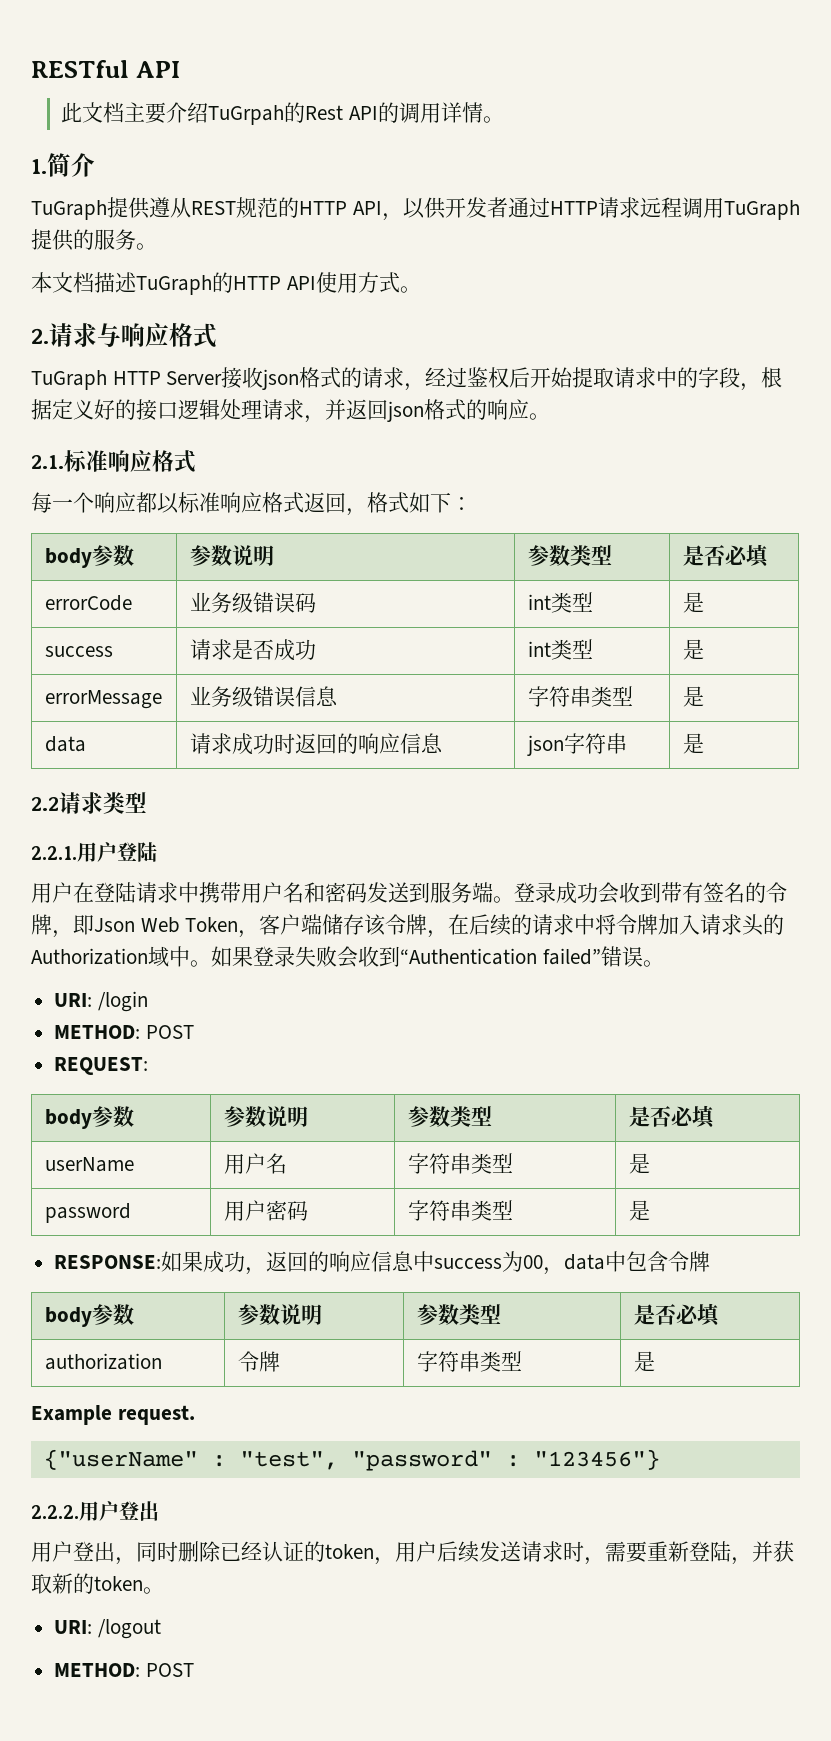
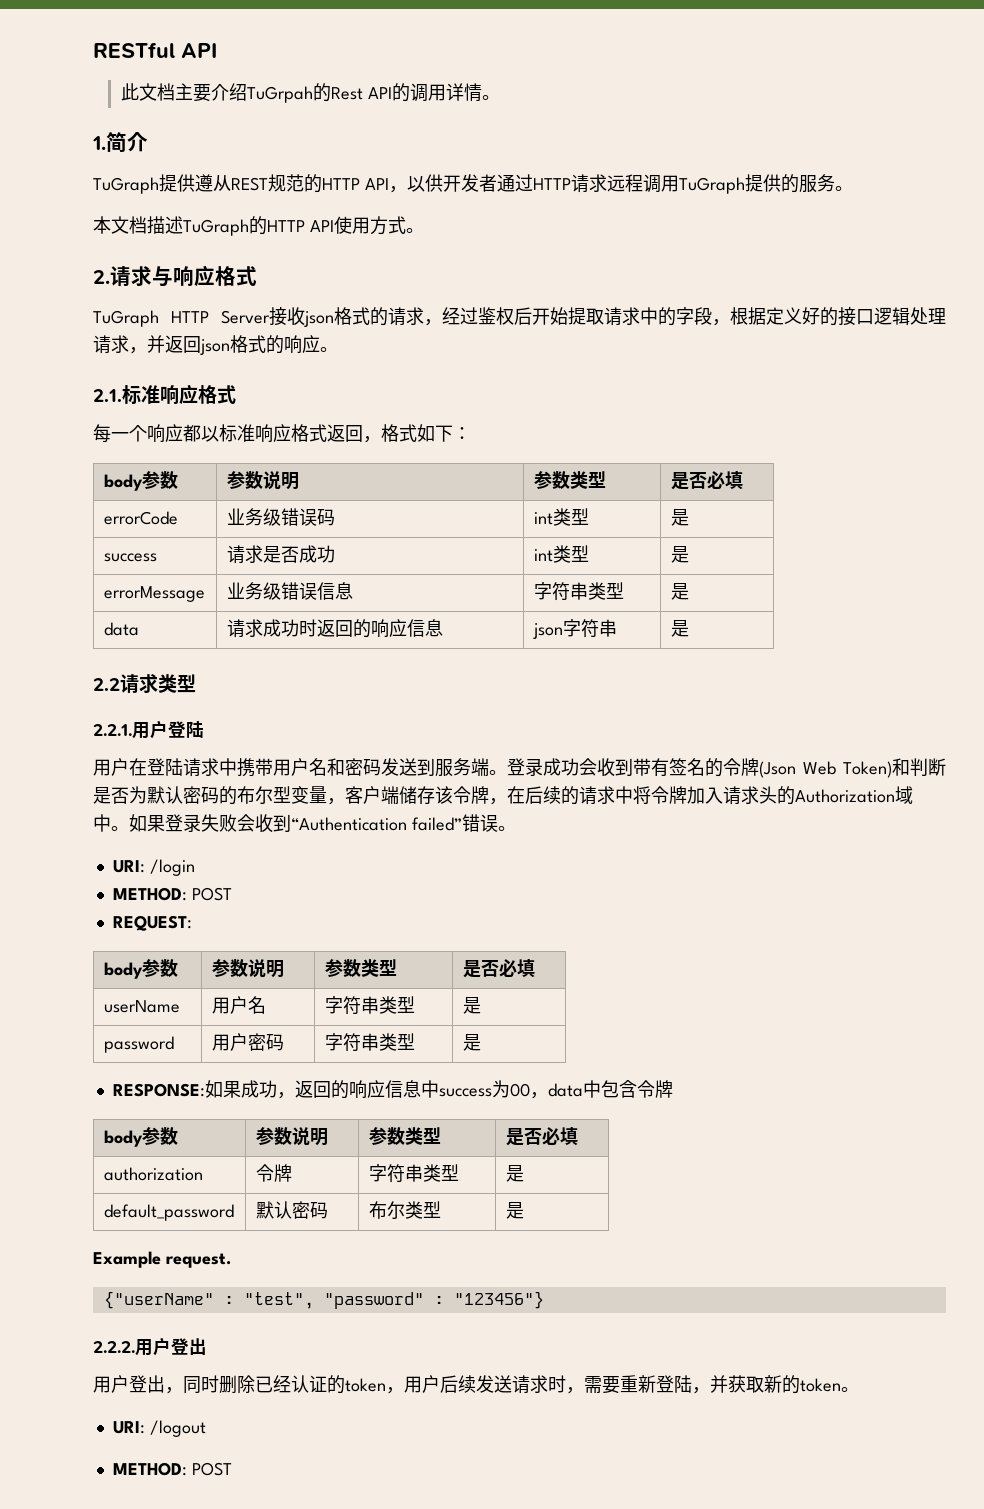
- 登录成功会收到带有签名的令牌，即Json Web Token，客户端储存该令牌，在后续的请求中将令牌加入请求头的Authorization域中。
+ 登录成功会收到带有签名的令牌(Json Web Token)和判断是否为默认密码的布尔型变量，客户端储存该令牌，在后续的请求中将令牌加入请求头的Authorization域中。
+ default_password | 默认密码 | 布尔类型 | 是

